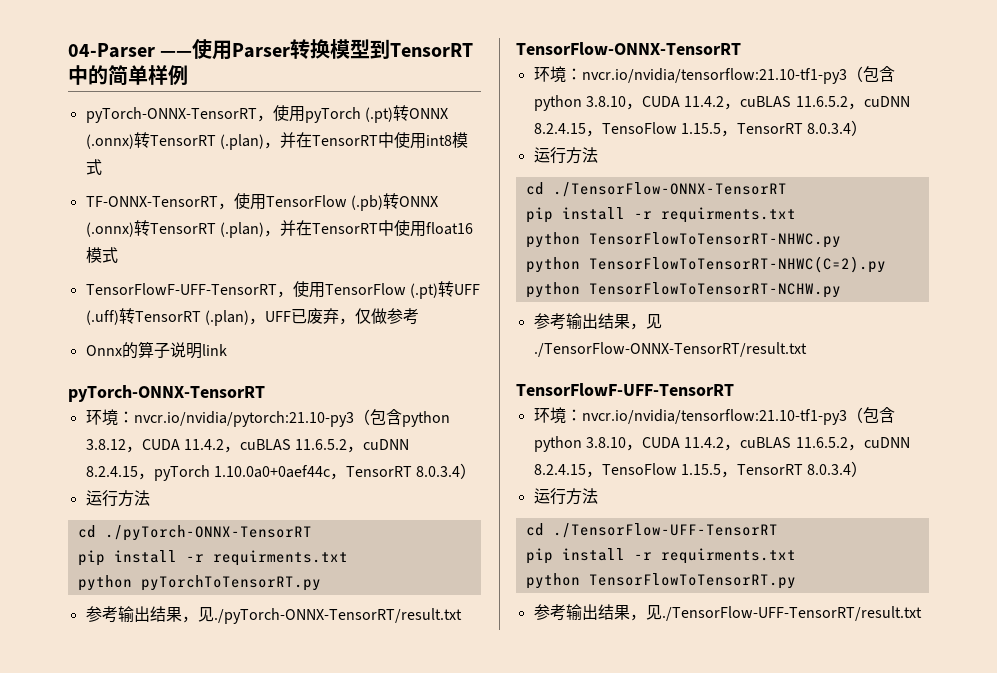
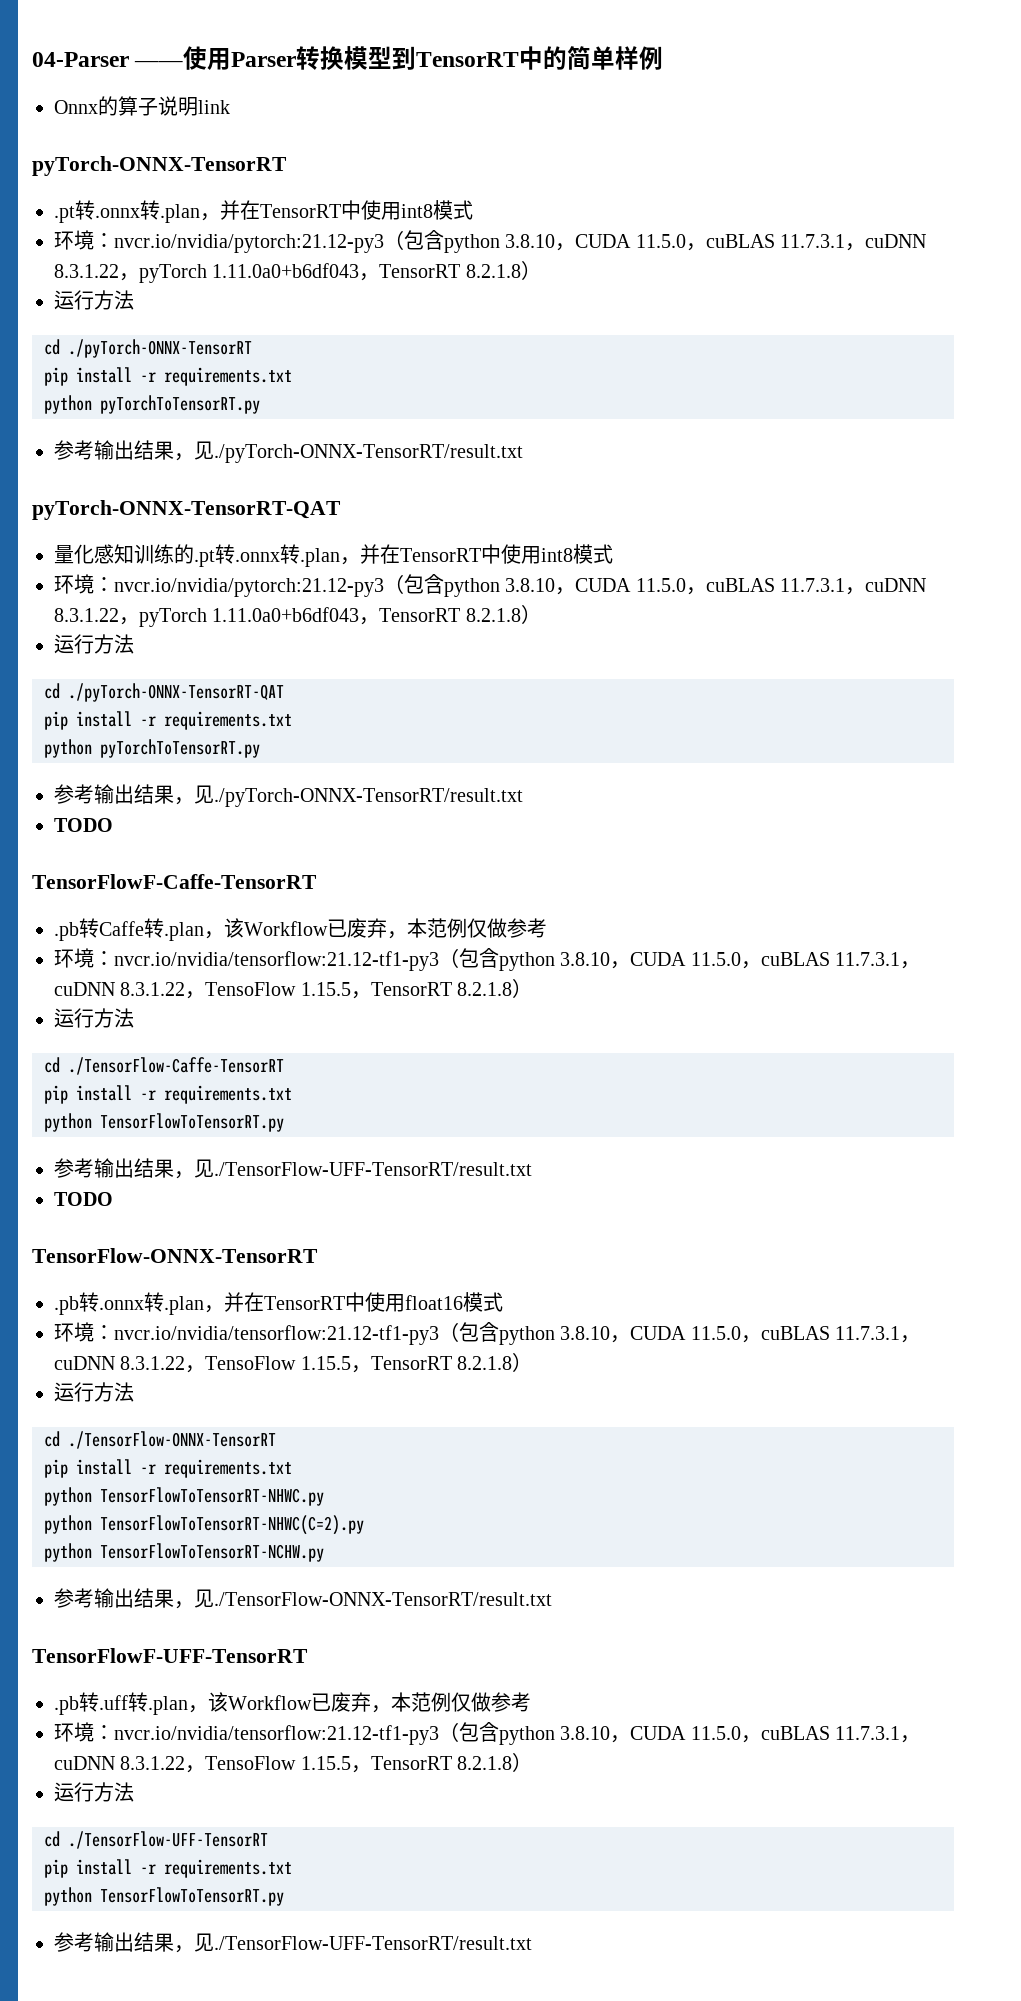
- pyTorch-ONNX-TensorRT，使用pyTorch (.pt)转ONNX (.onnx)转TensorRT (.plan)，并在TensorRT中使用int8模式
- TF-ONNX-TensorRT，使用TensorFlow (.pb)转ONNX (.onnx)转TensorRT (.plan)，并在TensorRT中使用float16模式
- TensorFlowF-UFF-TensorRT，使用TensorFlow (.pt)转UFF (.uff)转TensorRT (.plan)，UFF已废弃，仅做参考
  Onnx的算子说明link
  pyTorch-ONNX-TensorRT
- 环境：nvcr.io/nvidia/pytorch:21.10-py3（包含python 3.8.12，CUDA 11.4.2，cuBLAS 11.6.5.2，cuDNN 8.2.4.15，pyTorch 1.10.0a0+0aef44c，TensorRT 8.0.3.4）
+ .pt转.onnx转.plan，并在TensorRT中使用int8模式
+ 环境：nvcr.io/nvidia/pytorch:21.12-py3（包含python 3.8.10，CUDA 11.5.0，cuBLAS 11.7.3.1，cuDNN 8.3.1.22，pyTorch 1.11.0a0+b6df043，TensorRT 8.2.1.8）
  cd ./pyTorch-ONNX-TensorRT
- pip install -r requirments.txt
+ pip install -r requirements.txt
  python pyTorchToTensorRT.py
  参考输出结果，见./pyTorch-ONNX-TensorRT/result.txt
+ pyTorch-ONNX-TensorRT-QAT
+ 量化感知训练的.pt转.onnx转.plan，并在TensorRT中使用int8模式
+ 环境：nvcr.io/nvidia/pytorch:21.12-py3（包含python 3.8.10，CUDA 11.5.0，cuBLAS 11.7.3.1，cuDNN 8.3.1.22，pyTorch 1.11.0a0+b6df043，TensorRT 8.2.1.8）
+ 运行方法
+ cd ./pyTorch-ONNX-TensorRT-QAT
+ pip install -r requirements.txt
+ python pyTorchToTensorRT.py
+ 参考输出结果，见./pyTorch-ONNX-TensorRT/result.txt
+ TODO
+ TensorFlowF-Caffe-TensorRT
+ .pb转Caffe转.plan，该Workflow已废弃，本范例仅做参考
+ 环境：nvcr.io/nvidia/tensorflow:21.12-tf1-py3（包含python 3.8.10，CUDA 11.5.0，cuBLAS 11.7.3.1，cuDNN 8.3.1.22，TensoFlow 1.15.5，TensorRT 8.2.1.8）
+ 运行方法
+ cd ./TensorFlow-Caffe-TensorRT
+ pip install -r requirements.txt
+ python TensorFlowToTensorRT.py
+ 参考输出结果，见./TensorFlow-UFF-TensorRT/result.txt
+ TODO
  TensorFlow-ONNX-TensorRT
- 环境：nvcr.io/nvidia/tensorflow:21.10-tf1-py3（包含python 3.8.10，CUDA 11.4.2，cuBLAS 11.6.5.2，cuDNN 8.2.4.15，TensoFlow 1.15.5，TensorRT 8.0.3.4）
+ .pb转.onnx转.plan，并在TensorRT中使用float16模式
+ 环境：nvcr.io/nvidia/tensorflow:21.12-tf1-py3（包含python 3.8.10，CUDA 11.5.0，cuBLAS 11.7.3.1，cuDNN 8.3.1.22，TensoFlow 1.15.5，TensorRT 8.2.1.8）
  cd ./TensorFlow-ONNX-TensorRT
- pip install -r requirments.txt
+ pip install -r requirements.txt
  参考输出结果，见./TensorFlow-ONNX-TensorRT/result.txt
  TensorFlowF-UFF-TensorRT
- 环境：nvcr.io/nvidia/tensorflow:21.10-tf1-py3（包含python 3.8.10，CUDA 11.4.2，cuBLAS 11.6.5.2，cuDNN 8.2.4.15，TensoFlow 1.15.5，TensorRT 8.0.3.4）
+ .pb转.uff转.plan，该Workflow已废弃，本范例仅做参考
+ 环境：nvcr.io/nvidia/tensorflow:21.12-tf1-py3（包含python 3.8.10，CUDA 11.5.0，cuBLAS 11.7.3.1，cuDNN 8.3.1.22，TensoFlow 1.15.5，TensorRT 8.2.1.8）
  cd ./TensorFlow-UFF-TensorRT
- pip install -r requirments.txt
+ pip install -r requirements.txt

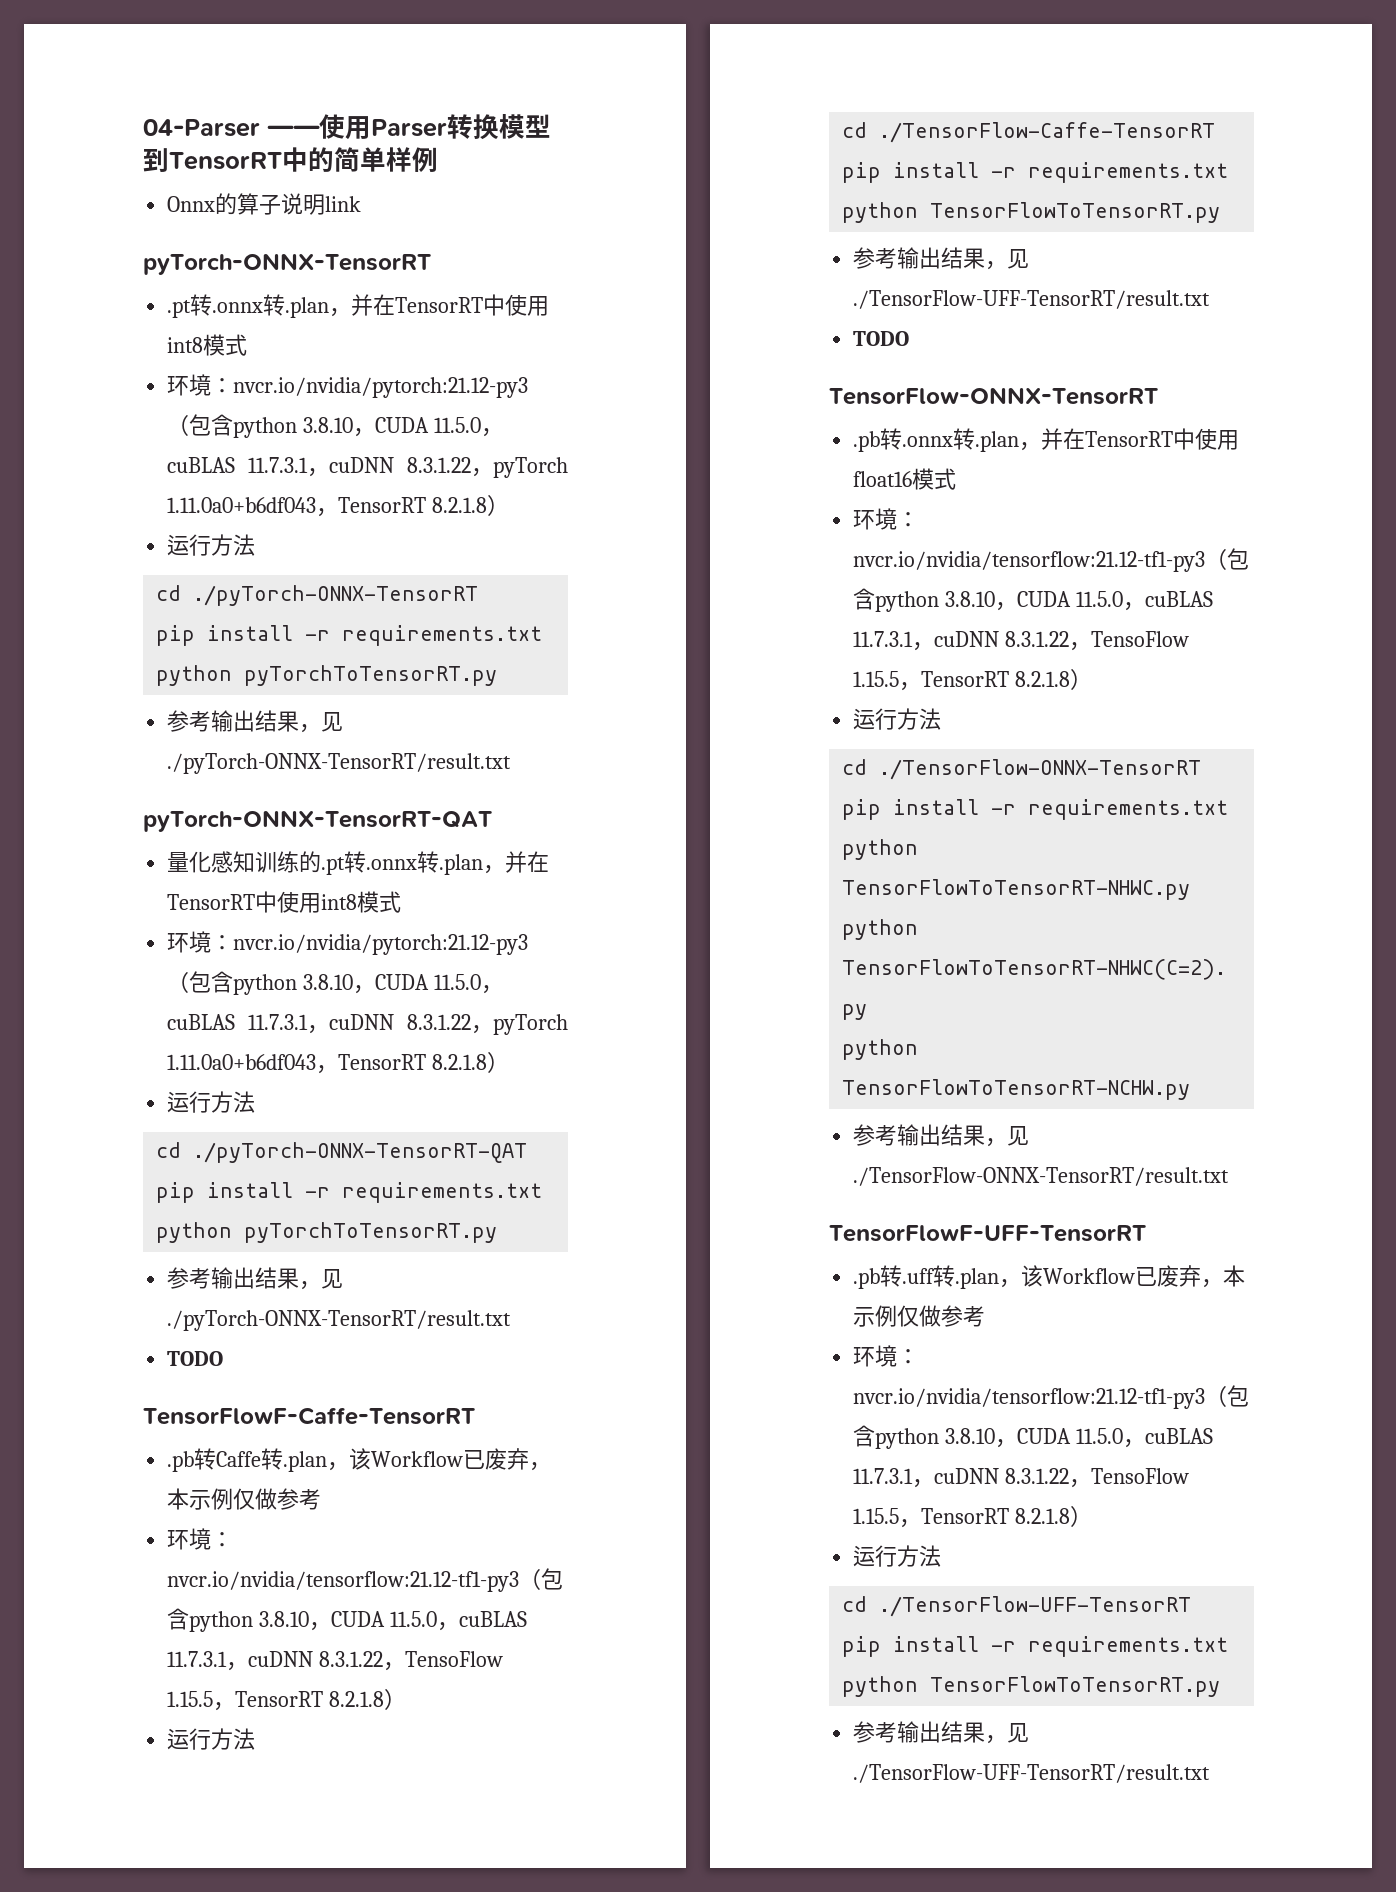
- .pb转Caffe转.plan，该Workflow已废弃，本范例仅做参考
+ .pb转Caffe转.plan，该Workflow已废弃，本示例仅做参考
- .pb转.uff转.plan，该Workflow已废弃，本范例仅做参考
+ .pb转.uff转.plan，该Workflow已废弃，本示例仅做参考

